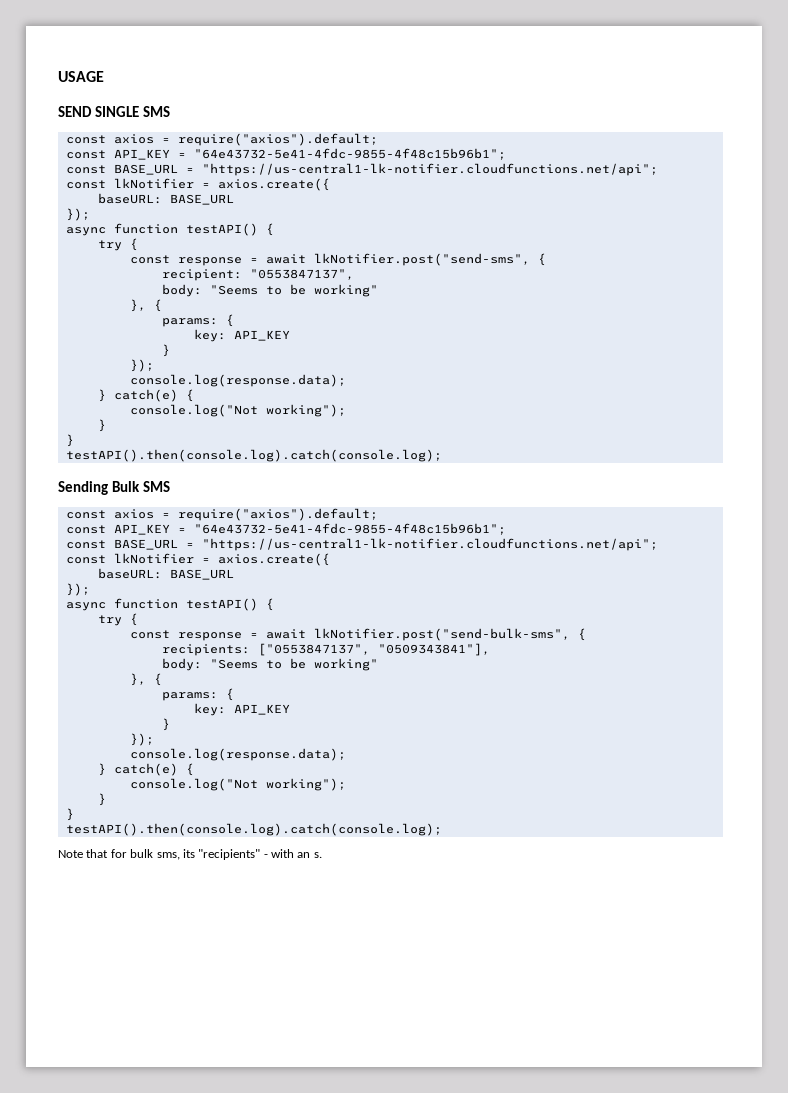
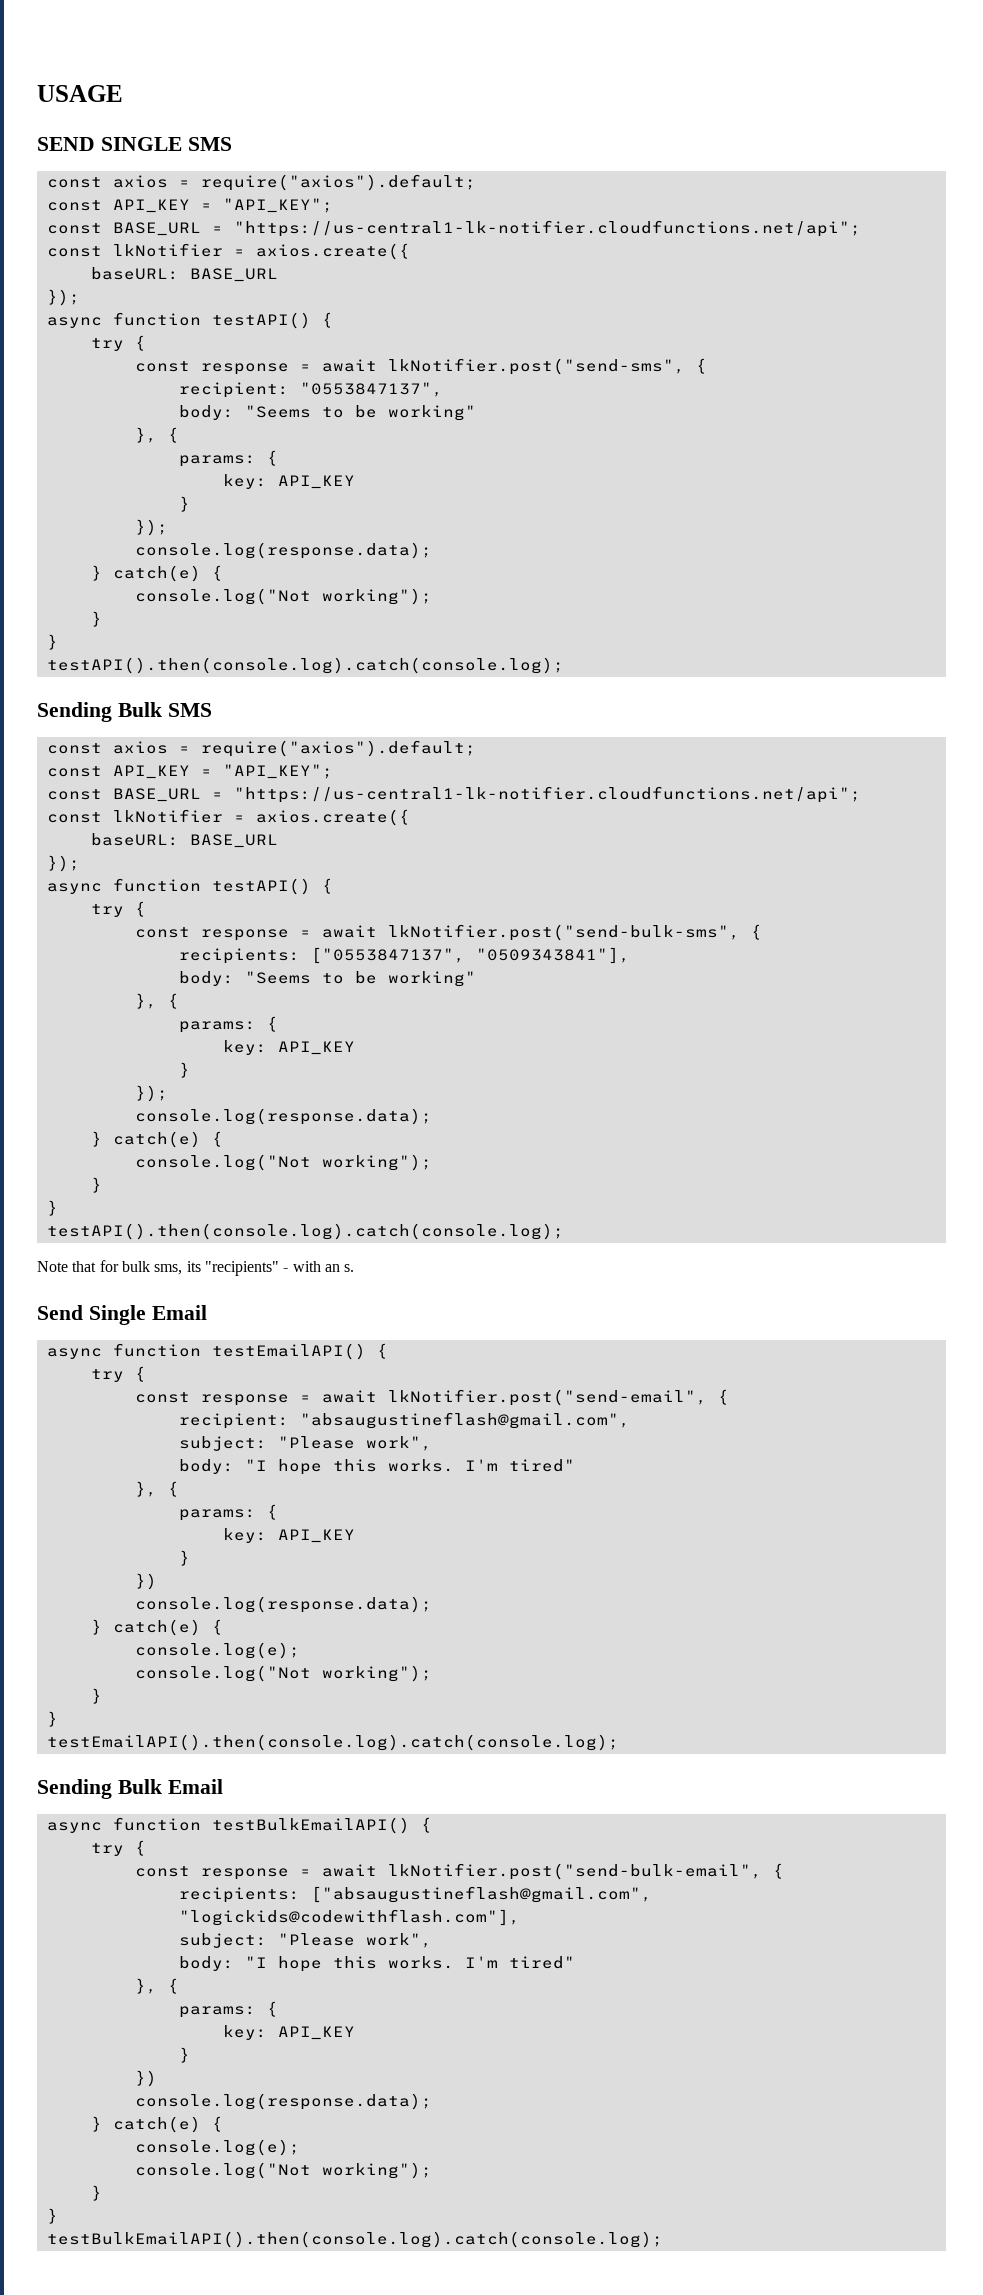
  SEND SINGLE SMS
  const axios = require("axios").default;
- const API_KEY = "64e43732-5e41-4fdc-9855-4f48c15b96b1";
+ const API_KEY = "API_KEY";
  Sending Bulk SMS
  const axios = require("axios").default;
- const API_KEY = "64e43732-5e41-4fdc-9855-4f48c15b96b1";
+ const API_KEY = "API_KEY";
+ Send Single Email
+ async function testEmailAPI() {
+ try {
+ const response = await lkNotifier.post("send-email", {
+ recipient: "absaugustineflash@gmail.com",
+ subject: "Please work",
+ body: "I hope this works. I'm tired"
+ }, {
+ params: {
+ key: API_KEY
+ }
+ })
+ console.log(response.data);
+ } catch(e) {
+ console.log(e);
+ console.log("Not working");
+ }
+ }
+ testEmailAPI().then(console.log).catch(console.log);
+ Sending Bulk Email
+ async function testBulkEmailAPI() {
+ try {
+ const response = await lkNotifier.post("send-bulk-email", {
+ recipients: ["absaugustineflash@gmail.com", "logickids@codewithflash.com"],
+ subject: "Please work",
+ body: "I hope this works. I'm tired"
+ }, {
+ params: {
+ key: API_KEY
+ }
+ })
+ console.log(response.data);
+ } catch(e) {
+ console.log(e);
+ console.log("Not working");
+ }
+ }
+ testBulkEmailAPI().then(console.log).catch(console.log);

